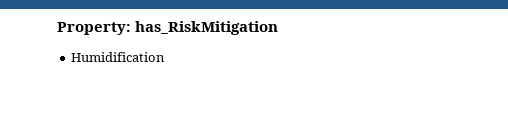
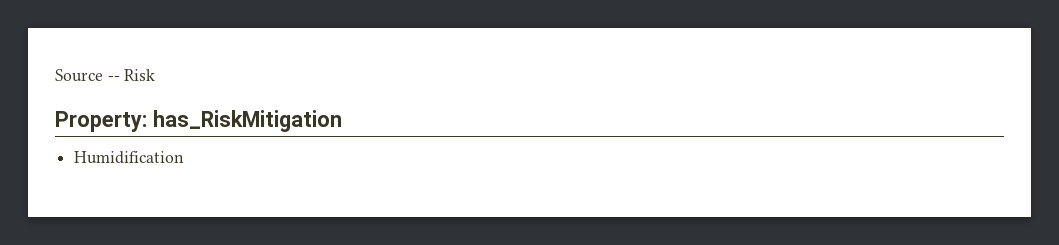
+ Source -- Risk

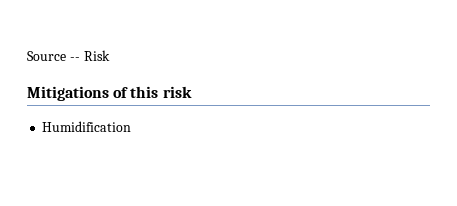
- Property: has_RiskMitigation
+ Mitigations of this risk

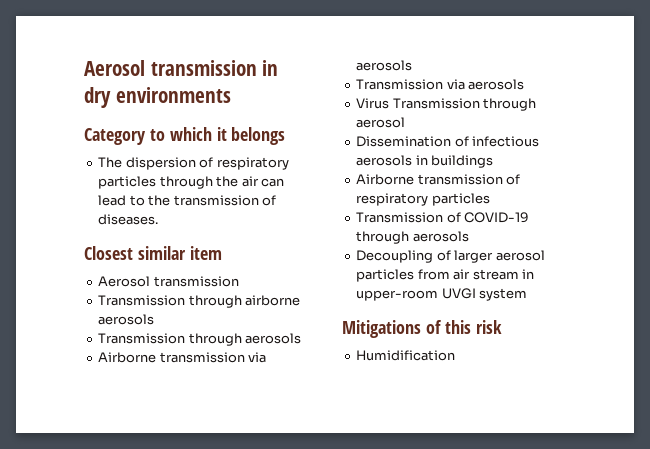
- Source -- Risk
+ Aerosol transmission in dry environments
+ Category to which it belongs
+ The dispersion of respiratory particles through the air can lead to the transmission of diseases.
+ Closest similar item
+ Aerosol transmission
+ Transmission through airborne aerosols
+ Transmission through aerosols
+ Airborne transmission via aerosols
+ Transmission via aerosols
+ Virus Transmission through aerosol
+ Dissemination of infectious aerosols in buildings
+ Airborne transmission of respiratory particles
+ Transmission of COVID-19 through aerosols
+ Decoupling of larger aerosol particles from air stream in upper-room UVGI system

